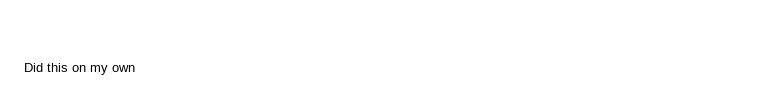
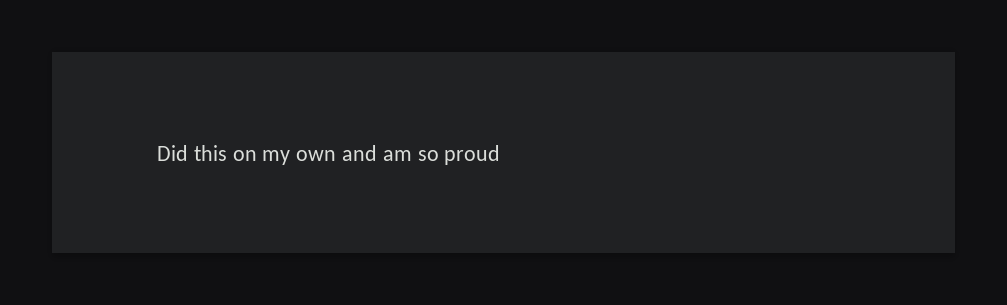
- Did this on my own
+ Did this on my own and am so proud

